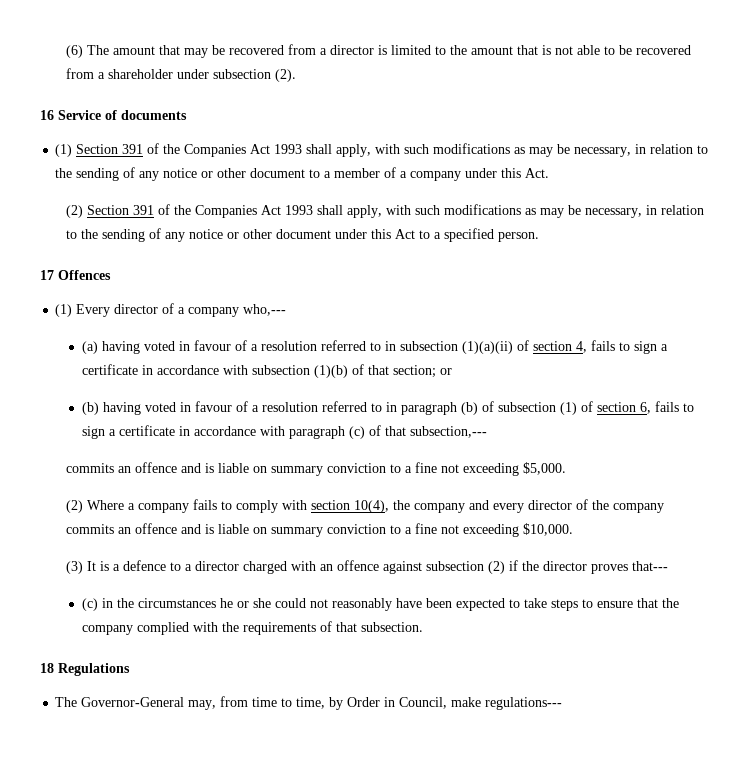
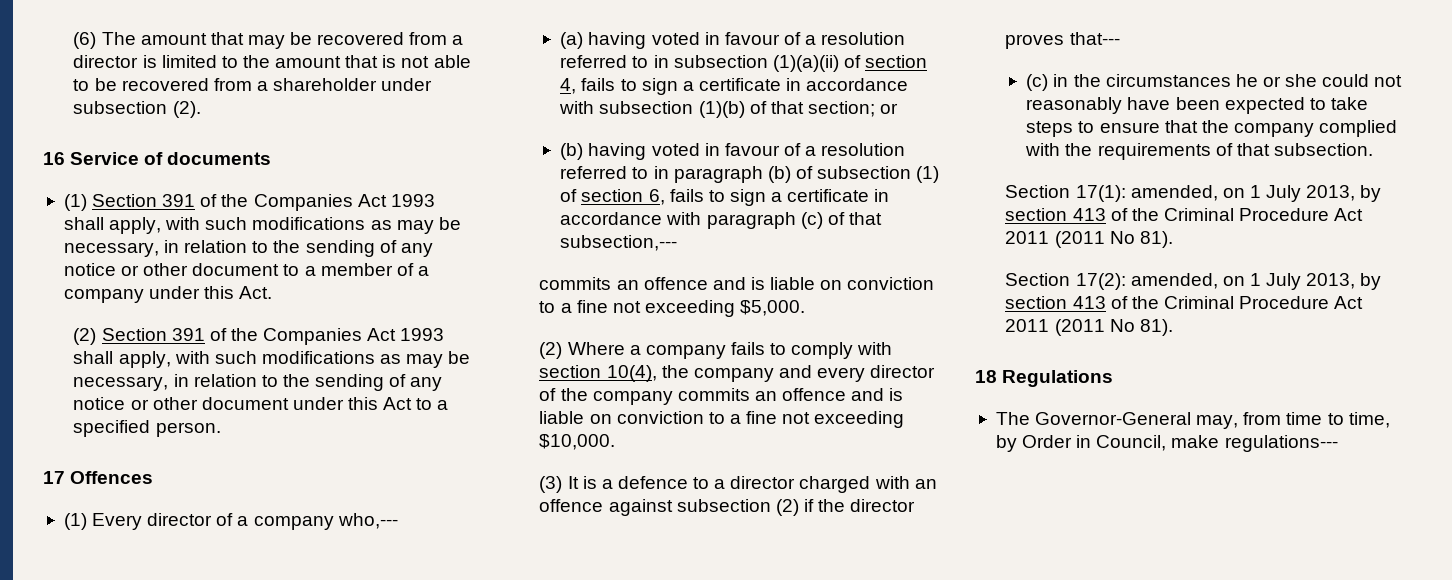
- commits an offence and is liable on summary conviction to a fine not exceeding $5,000.
+ commits an offence and is liable on conviction to a fine not exceeding $5,000.
- (2) Where a company fails to comply with section 10(4), the company and every director of the company commits an offence and is liable on summary conviction to a fine not exceeding $10,000.
+ (2) Where a company fails to comply with section 10(4), the company and every director of the company commits an offence and is liable on conviction to a fine not exceeding $10,000.
+ Section 17(1): amended, on 1 July 2013, by section 413 of the Criminal Procedure Act 2011 (2011 No 81).
+ Section 17(2): amended, on 1 July 2013, by section 413 of the Criminal Procedure Act 2011 (2011 No 81).

